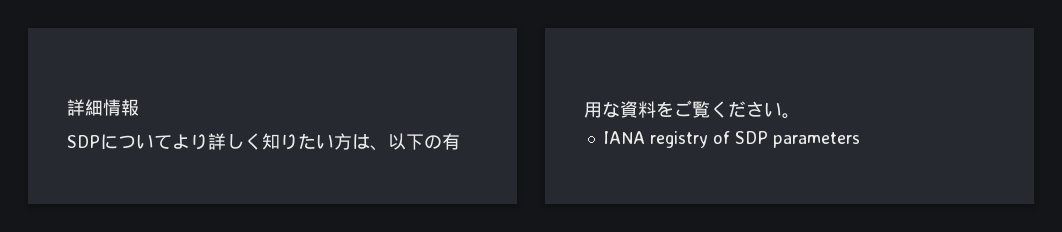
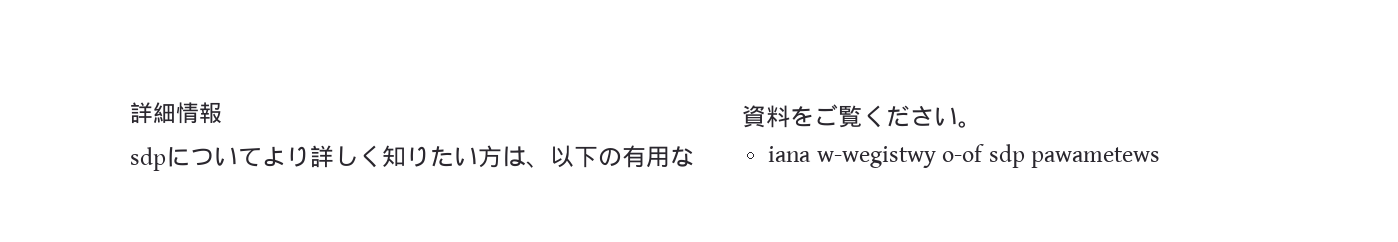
- SDPについてより詳しく知りたい方は、以下の有用な資料をご覧ください。
+ sdpについてより詳しく知りたい方は、以下の有用な資料をご覧ください。
- IANA registry of SDP parameters
+ iana w-wegistwy o-of sdp pawametews

